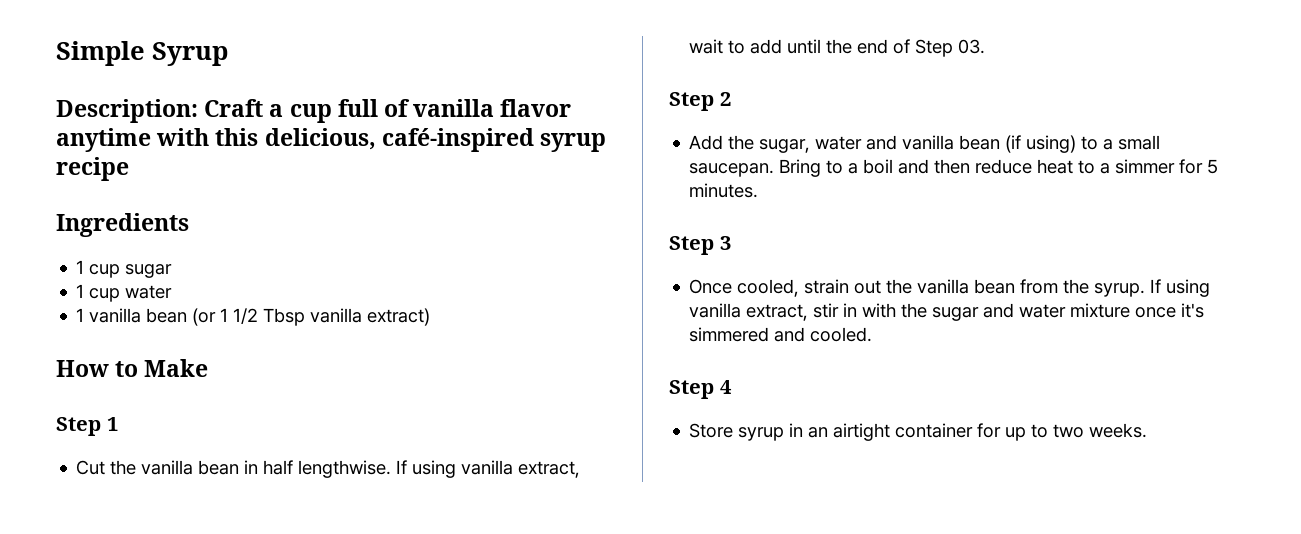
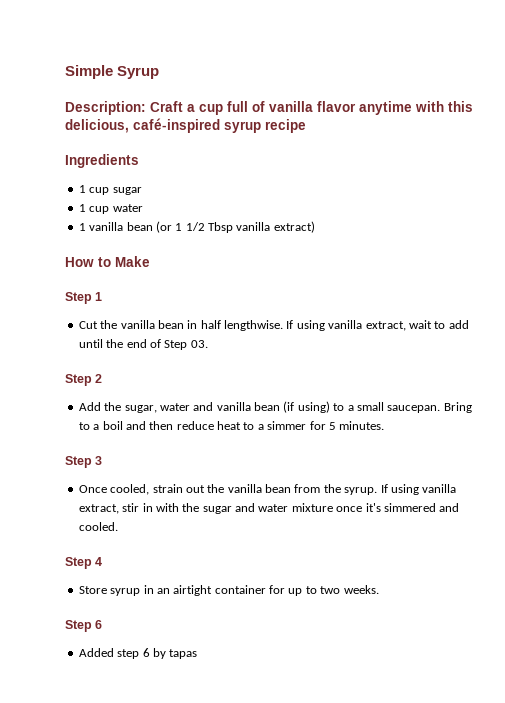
+ Step 6
+ Added step 6 by tapas

